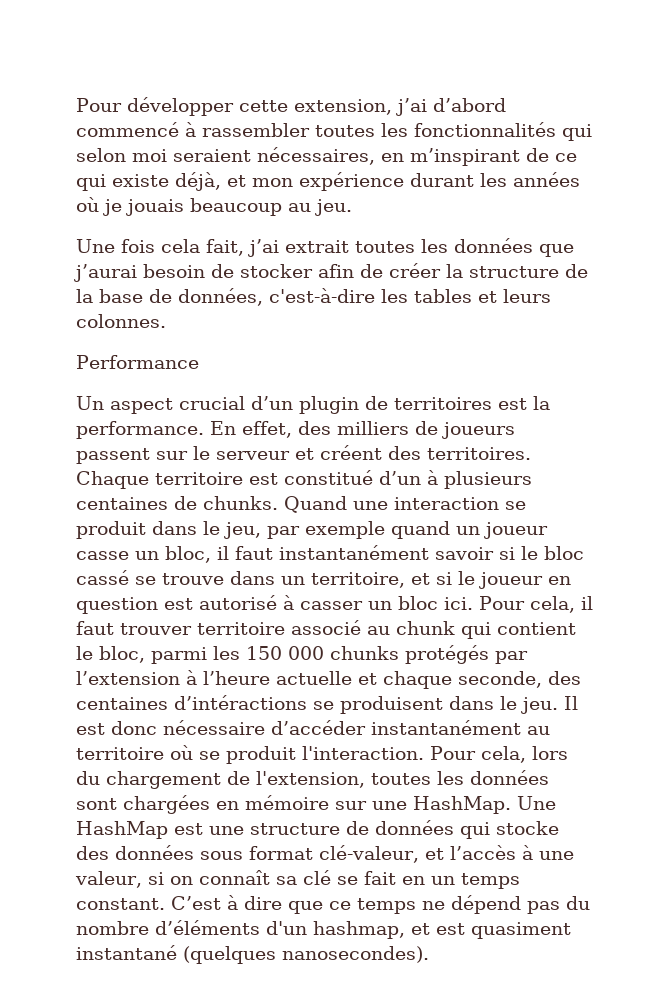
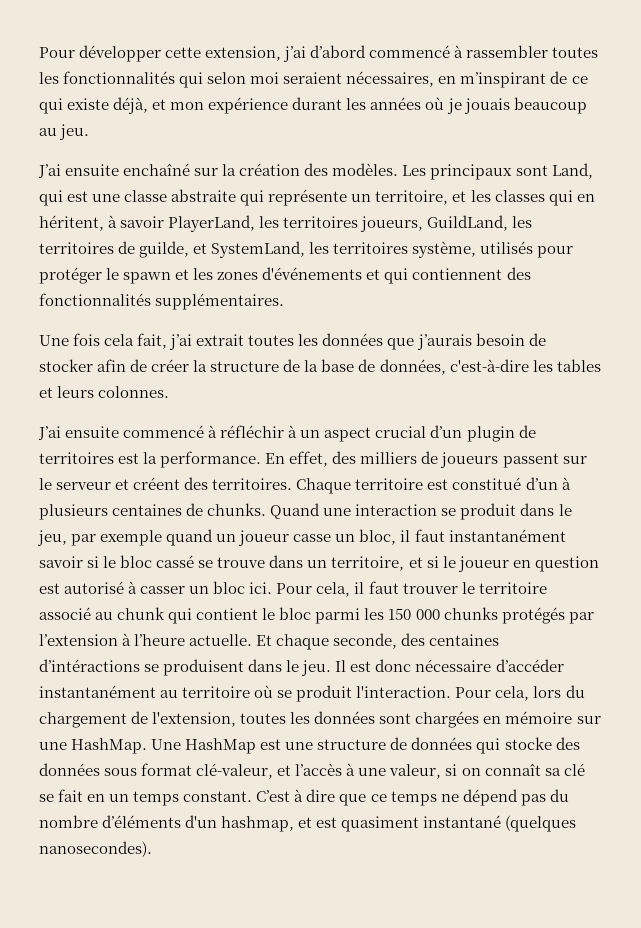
+ J’ai ensuite enchaîné sur la création des modèles. Les principaux sont Land, qui est une classe abstraite qui représente un territoire, et les classes qui en héritent, à savoir PlayerLand, les territoires joueurs, GuildLand, les territoires de guilde, et SystemLand, les territoires système, utilisés pour protéger le spawn et les zones d'événements et qui contiennent des fonctionnalités supplémentaires.
- Une fois cela fait, j’ai extrait toutes les données que j’aurai besoin de stocker afin de créer la structure de la base de données, c'est-à-dire les tables et leurs colonnes.
+ Une fois cela fait, j’ai extrait toutes les données que j’aurais besoin de stocker afin de créer la structure de la base de données, c'est-à-dire les tables et leurs colonnes.
- Performance
- Un aspect crucial d’un plugin de territoires est la performance.
+ J’ai ensuite commencé à réfléchir à un aspect crucial d’un plugin de territoires est la performance.
- Pour cela, il faut trouver territoire associé au chunk qui contient le bloc, parmi les 150 000 chunks protégés par l’extension à l’heure actuelle et chaque seconde, des centaines d’intéractions se produisent dans le jeu.
+ Pour cela, il faut trouver le territoire associé au chunk qui contient le bloc parmi les 150 000 chunks protégés par l’extension à l’heure actuelle. Et chaque seconde, des centaines d’intéractions se produisent dans le jeu.

